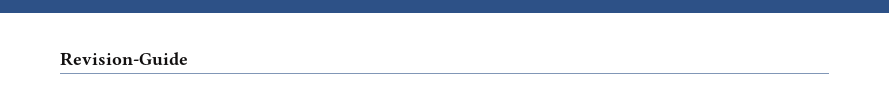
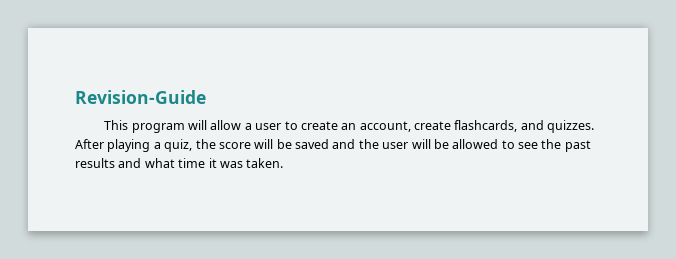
+ This program will allow a user to create an account, create flashcards, and quizzes. After playing a quiz, the score will be saved and the user will be allowed to see the past results and what time it was taken.

